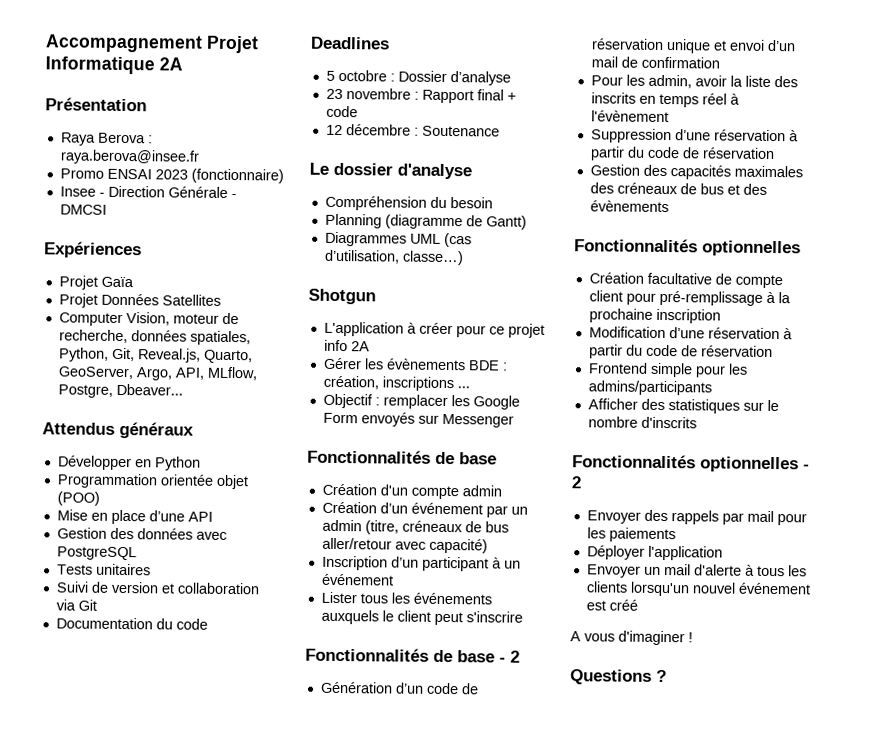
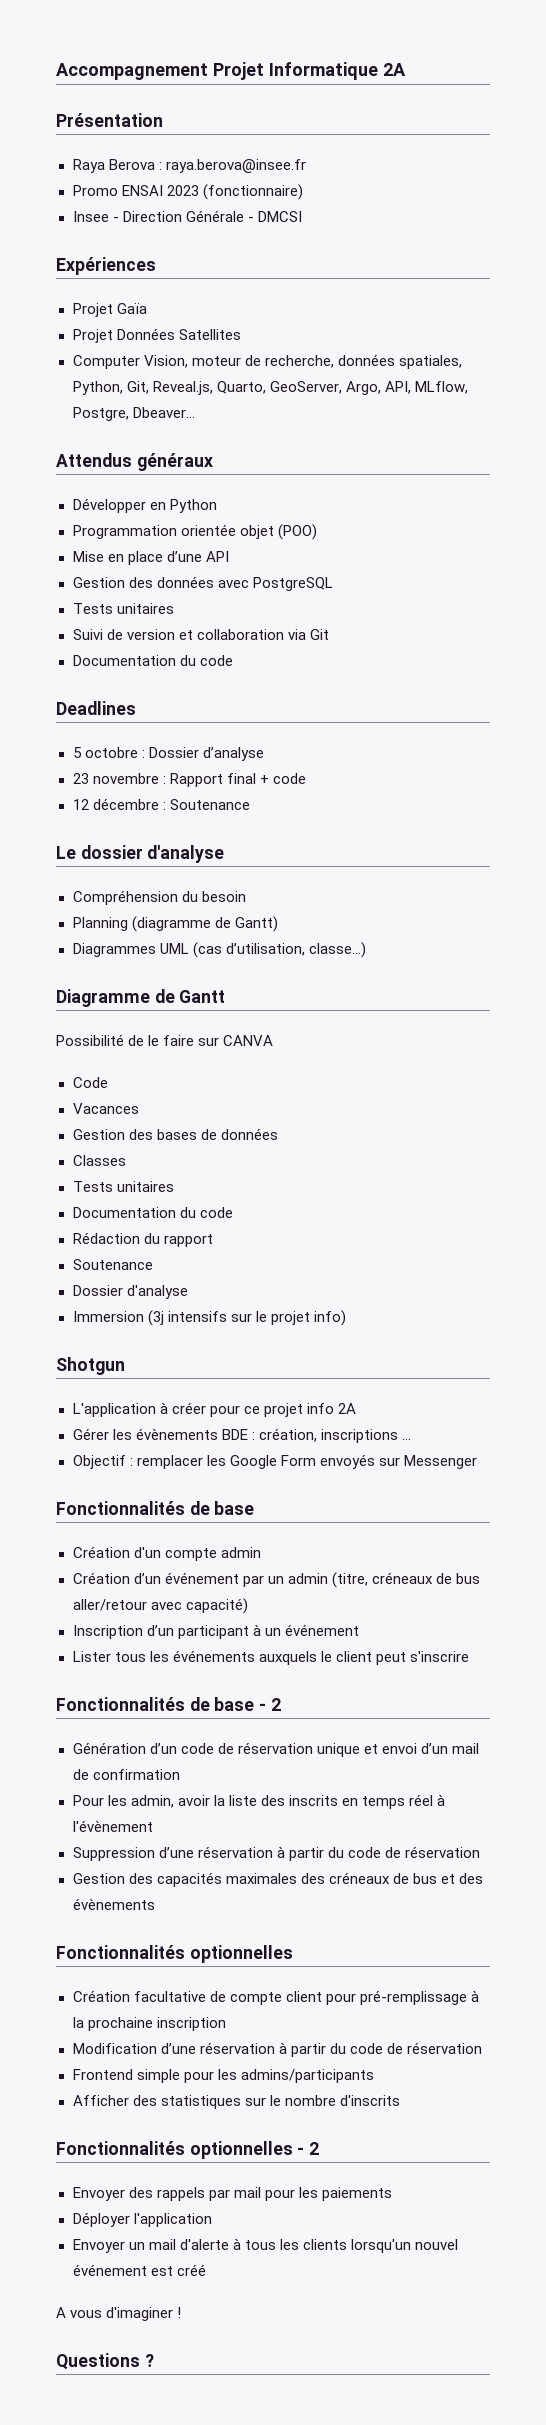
+ Diagramme de Gantt
+ Possibilité de le faire sur CANVA
+ Code
+ Vacances
+ Gestion des bases de données
+ Classes
+ Tests unitaires
+ Documentation du code
+ Rédaction du rapport
+ Soutenance
+ Dossier d'analyse
+ Immersion (3j intensifs sur le projet info)

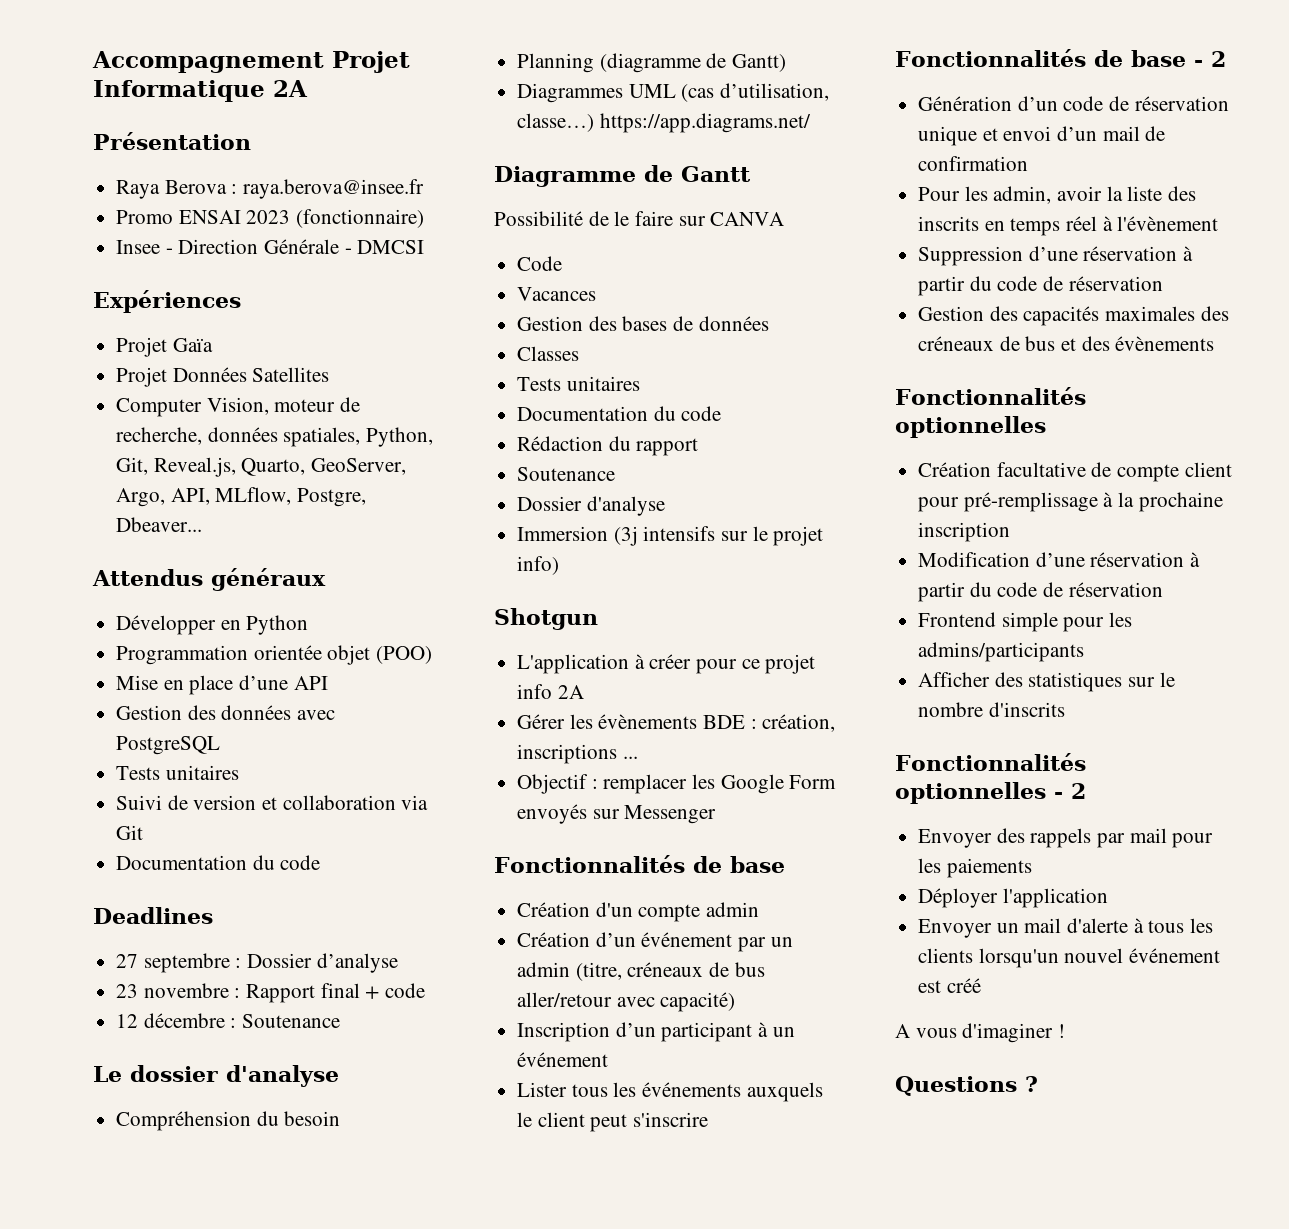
- 5 octobre : Dossier d’analyse
+ 27 septembre : Dossier d’analyse
- Diagrammes UML (cas d’utilisation, classe…)
+ Diagrammes UML (cas d’utilisation, classe…) https://app.diagrams.net/

